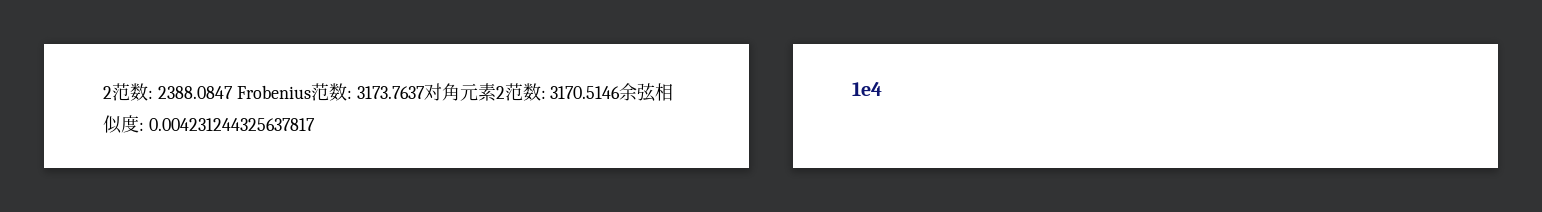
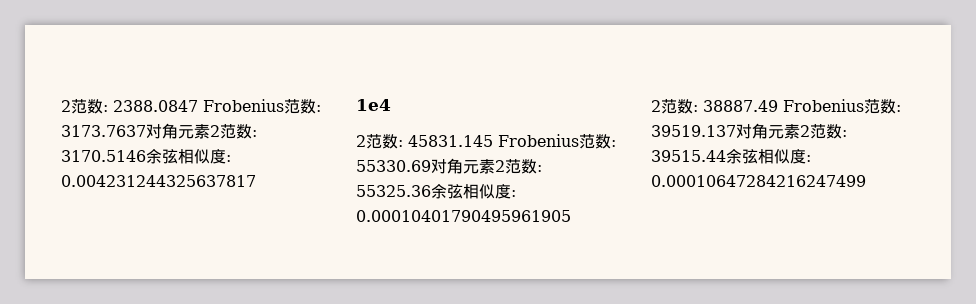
+ 2范数: 45831.145 Frobenius范数: 55330.69对角元素2范数: 55325.36余弦相似度: 0.00010401790495961905
+ 2范数: 38887.49 Frobenius范数: 39519.137对角元素2范数: 39515.44余弦相似度: 0.00010647284216247499

